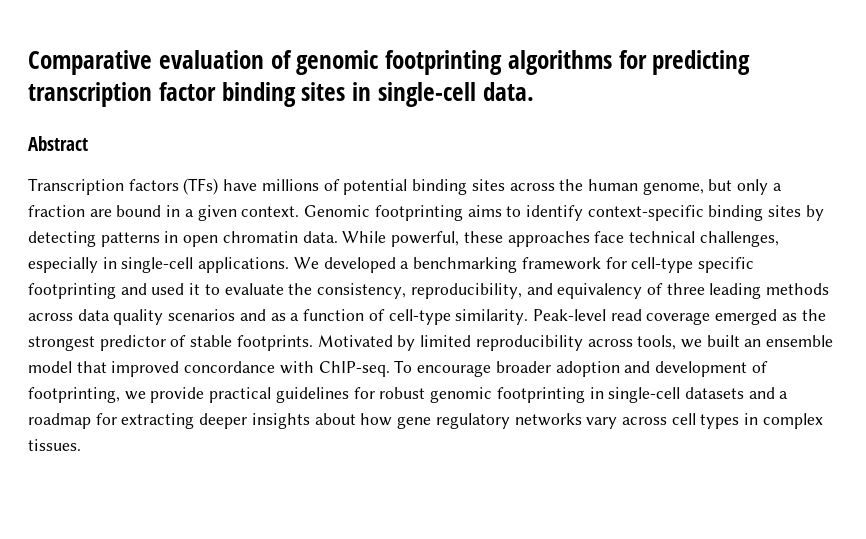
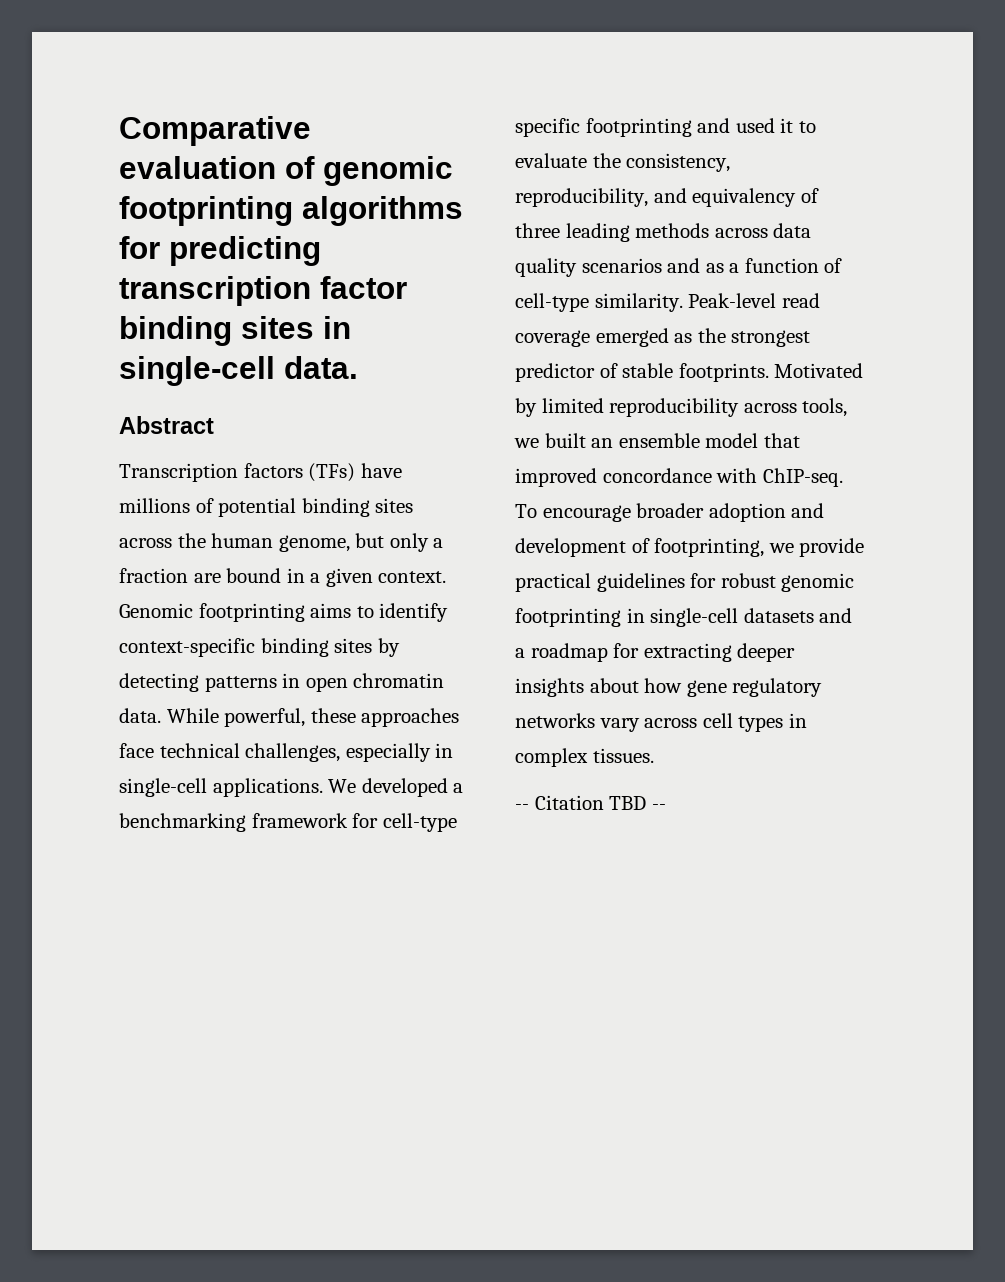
+ -- Citation TBD --

